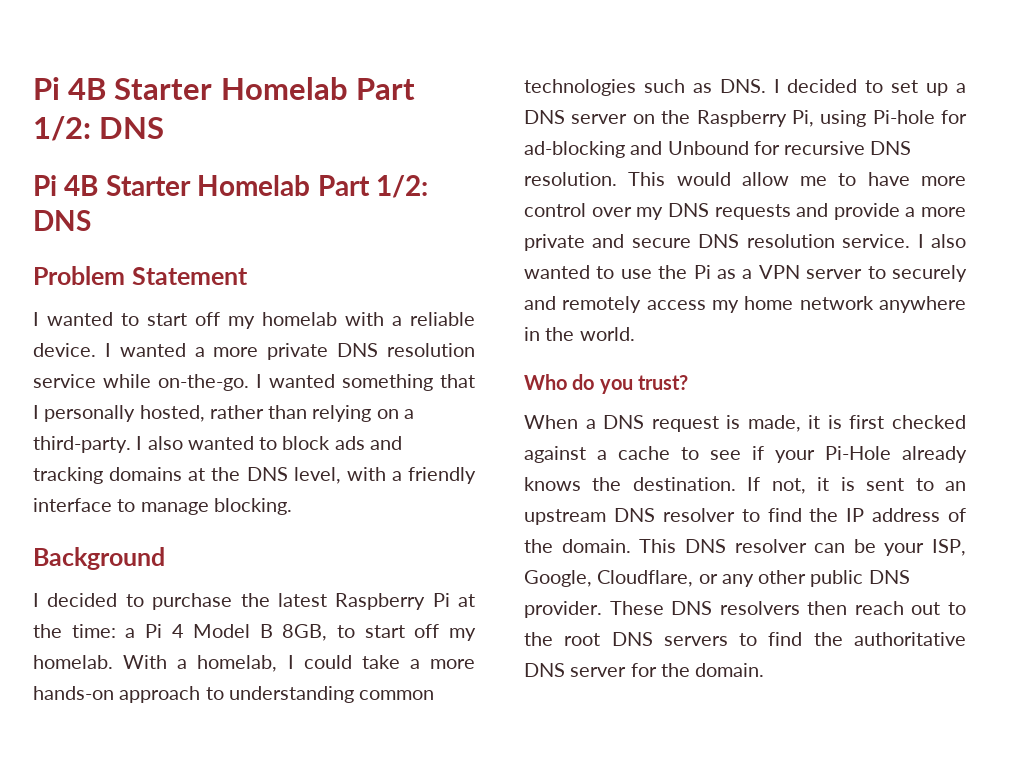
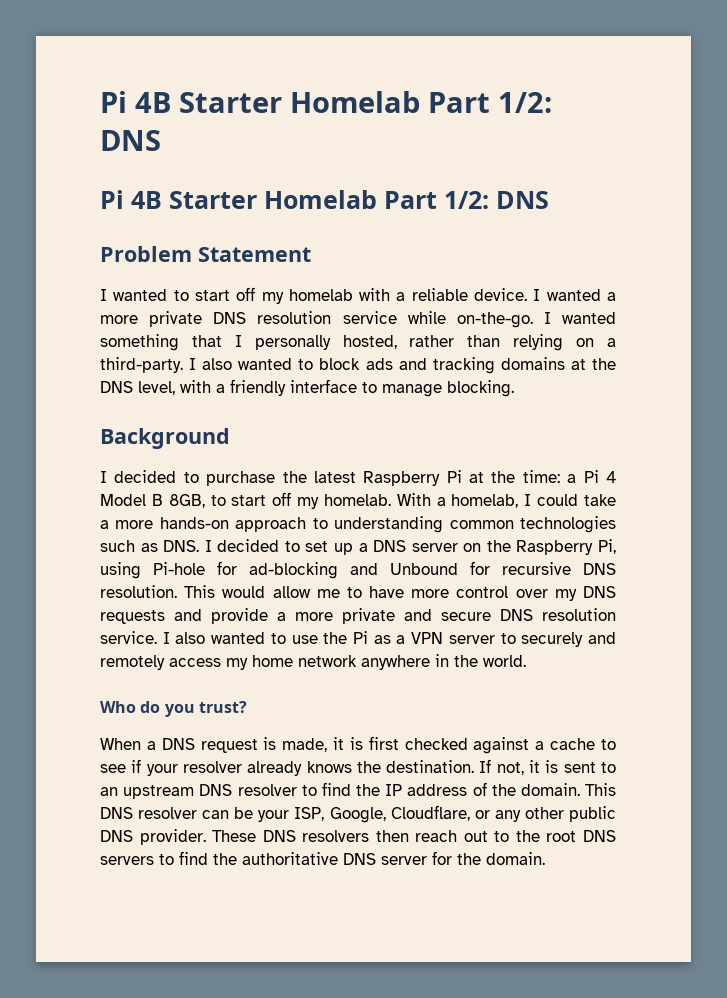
- When a DNS request is made, it is first checked against a cache to see if your Pi-Hole already knows the destination.
+ When a DNS request is made, it is first checked against a cache to see if your resolver already knows the destination.

